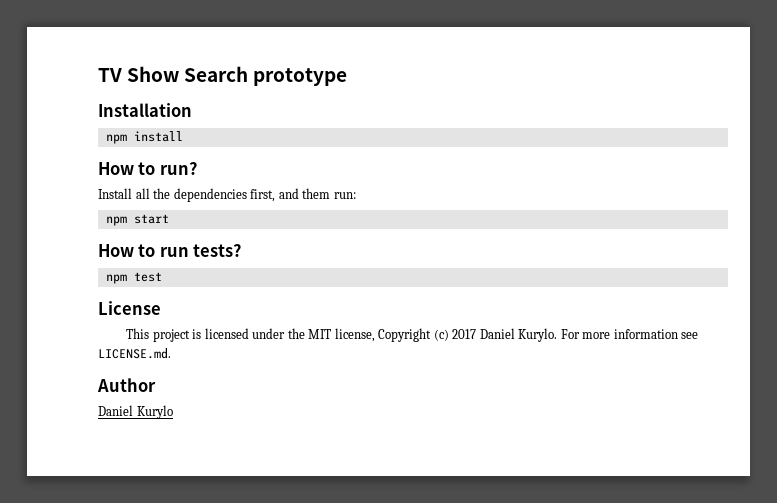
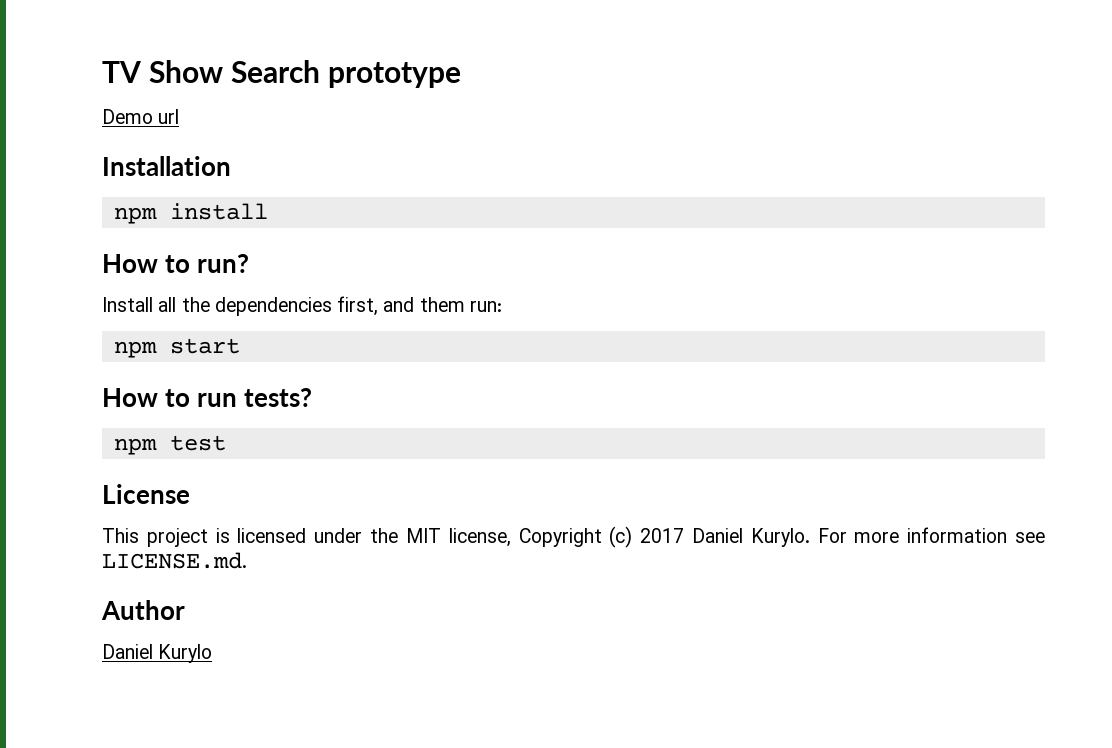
+ Demo url

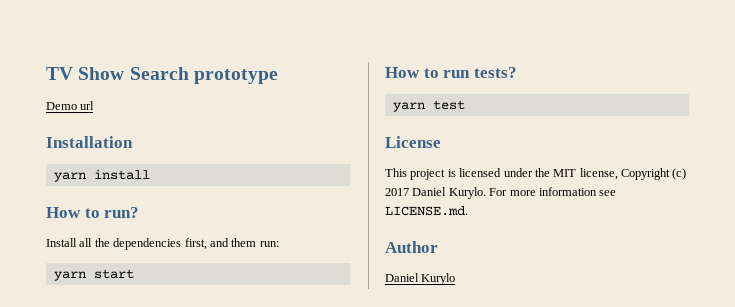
- npm install
+ yarn install
- npm start
+ yarn start
- npm test
+ yarn test

